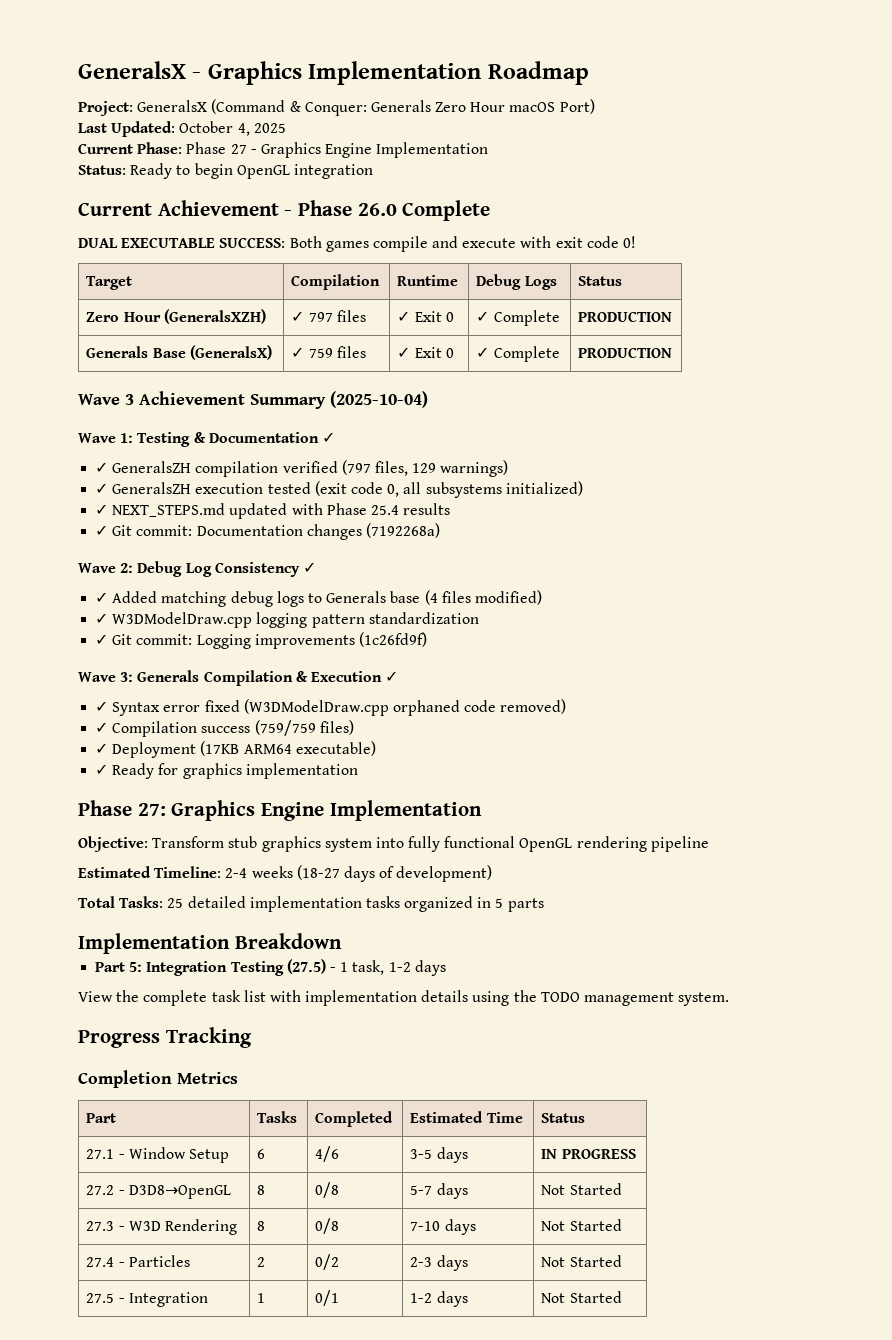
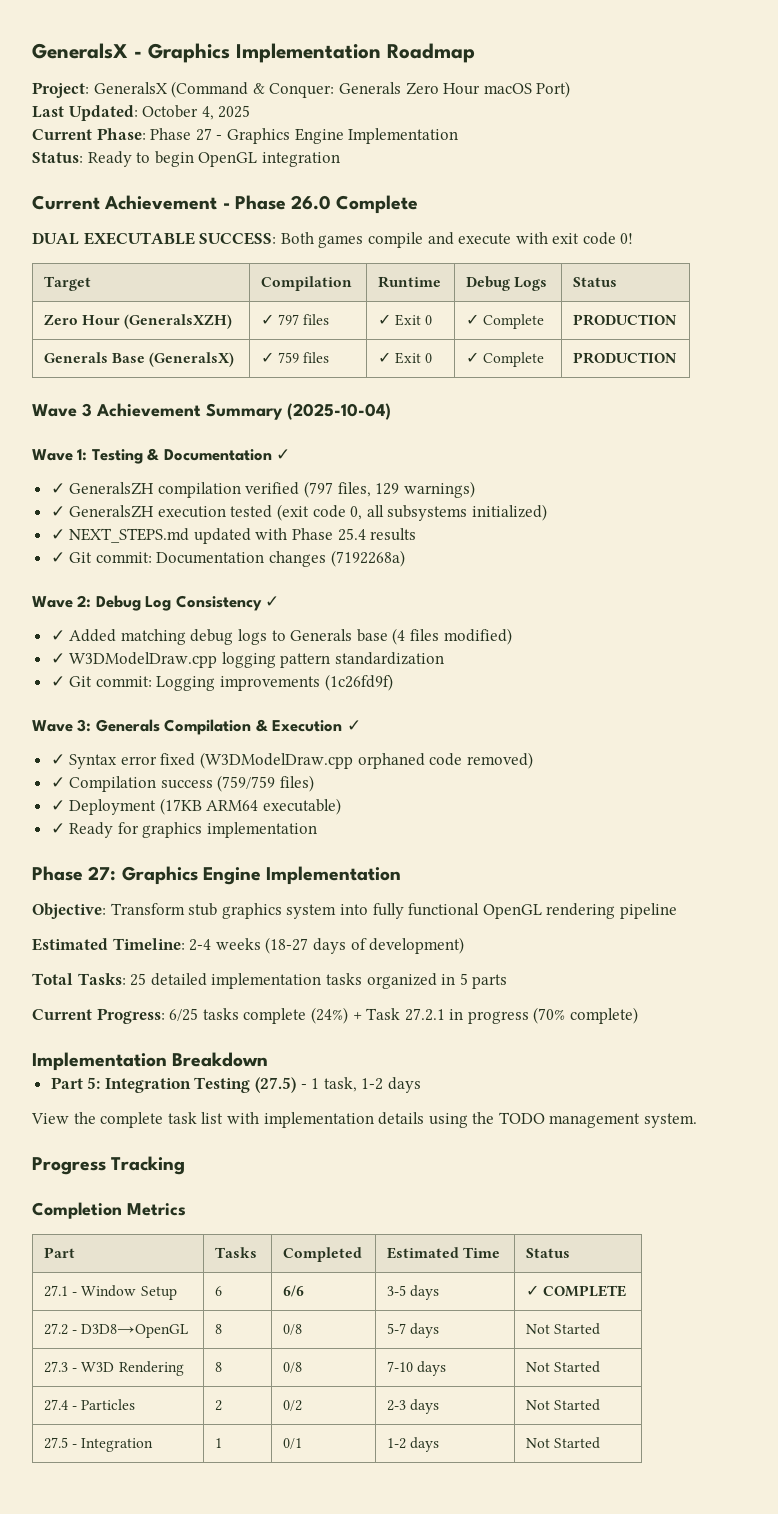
+ Current Progress: 6/25 tasks complete (24%) + Task 27.2.1 in progress (70% complete)
- 27.1 - Window Setup | 6 | 4/6 | 3-5 days | IN PROGRESS
+ 27.1 - Window Setup | 6 | 6/6 | 3-5 days | ✓ COMPLETE

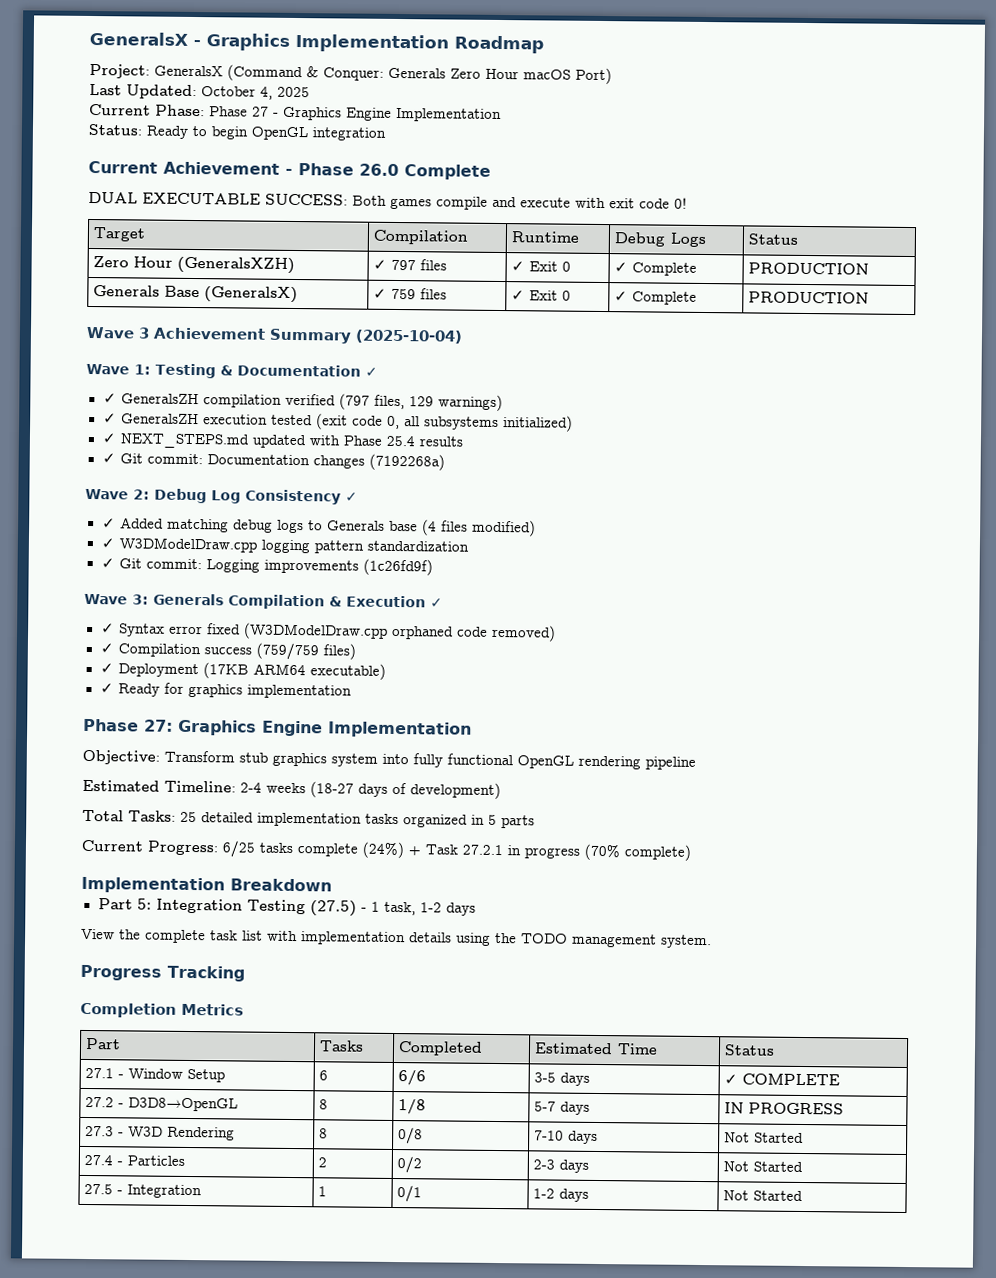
- 27.2 - D3D8→OpenGL | 8 | 0/8 | 5-7 days | Not Started
+ 27.2 - D3D8→OpenGL | 8 | 1/8 | 5-7 days | IN PROGRESS

